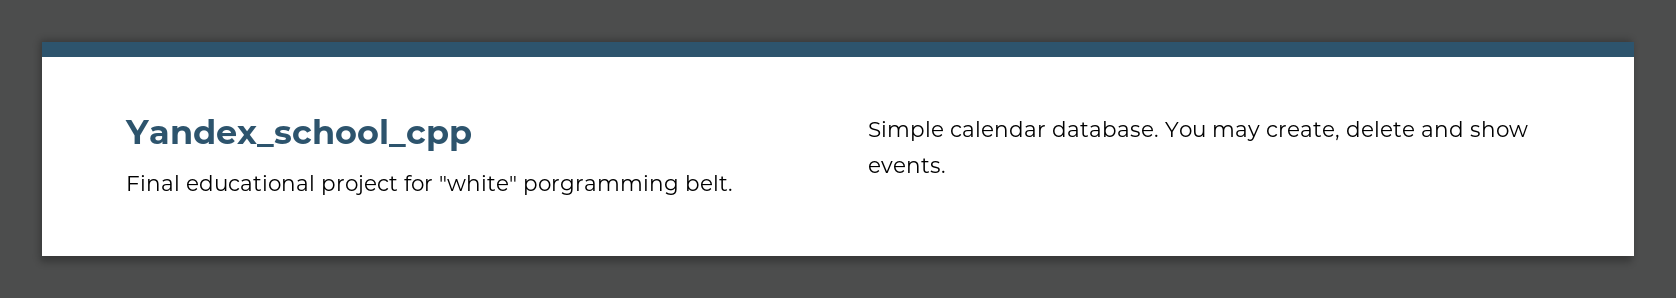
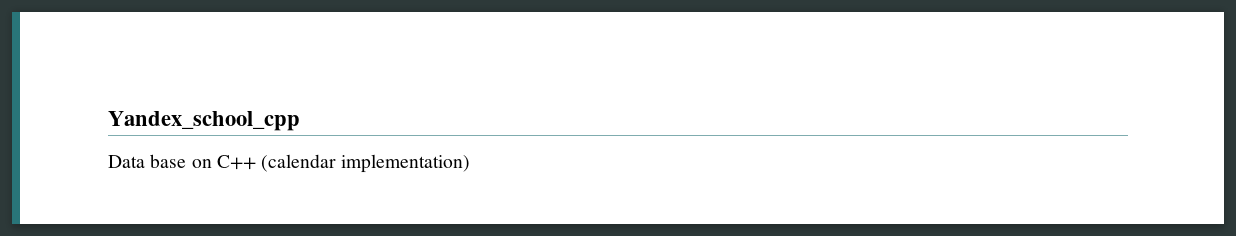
- Final educational project for "white" porgramming belt. Simple calendar database. You may create, delete and show events.
+ Data base on C++ (calendar implementation)

